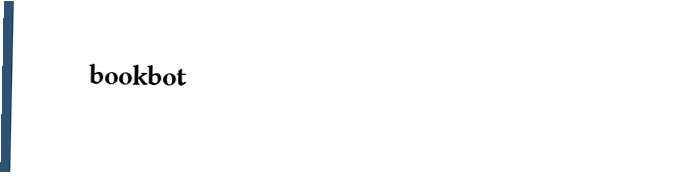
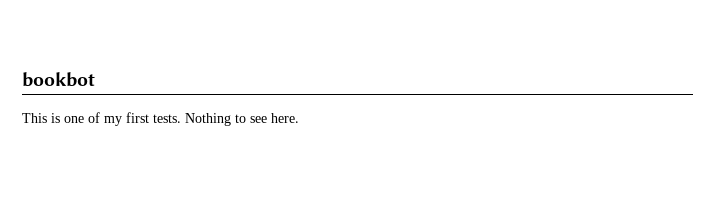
+ This is one of my first tests. Nothing to see here.

